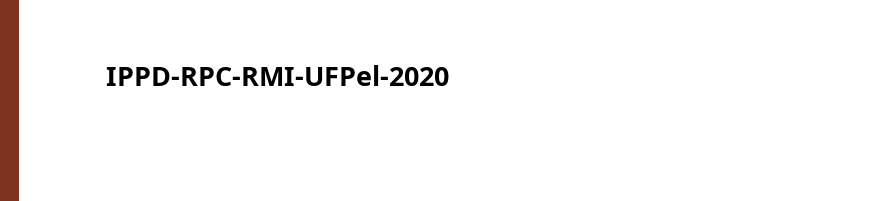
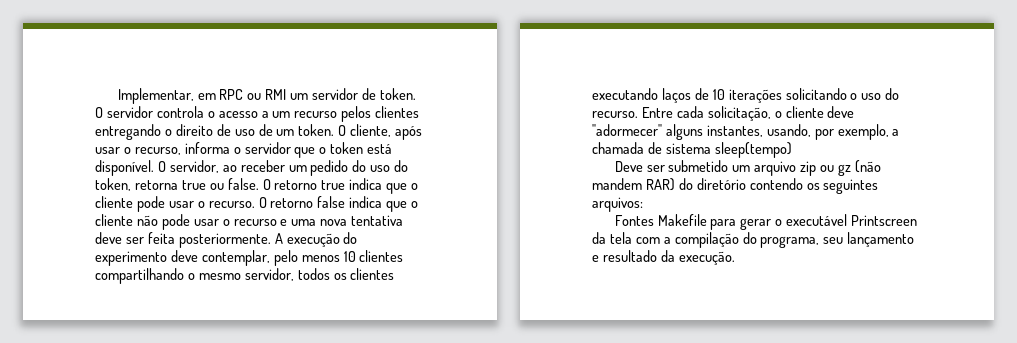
- IPPD-RPC-RMI-UFPel-2020
+ Implementar, em RPC ou RMI um servidor de token. O servidor controla o acesso a um recurso pelos clientes entregando o direito de uso de um token. O cliente, após usar o recurso, informa o servidor que o token está disponível. O servidor, ao receber um pedido do uso do token, retorna true ou false. O retorno true indica que o cliente pode usar o recurso. O retorno false indica que o cliente não pode usar o recurso e uma nova tentativa deve ser feita posteriormente. A execução do experimento deve contemplar, pelo menos 10 clientes compartilhando o mesmo servidor, todos os clientes executando laços de 10 iterações solicitando o uso do recurso. Entre cada solicitação, o cliente deve "adormecer" alguns instantes, usando, por exemplo, a chamada de sistema sleep(tempo)
+ Deve ser submetido um arquivo zip ou gz (não mandem RAR) do diretório contendo os seguintes arquivos:
+ Fontes Makefile para gerar o executável Printscreen da tela com a compilação do programa, seu lançamento e resultado da execução.

